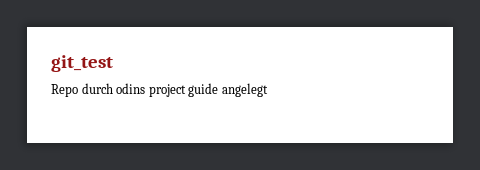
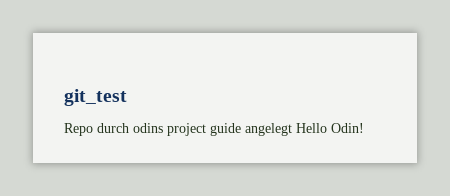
- Repo durch odins project guide angelegt
+ Repo durch odins project guide angelegt Hello Odin!

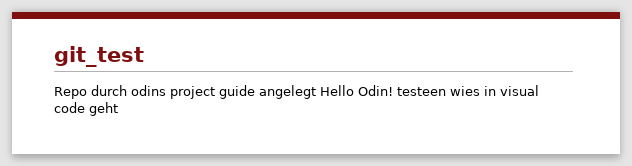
- Repo durch odins project guide angelegt Hello Odin!
+ Repo durch odins project guide angelegt Hello Odin! testeen wies in visual code geht

